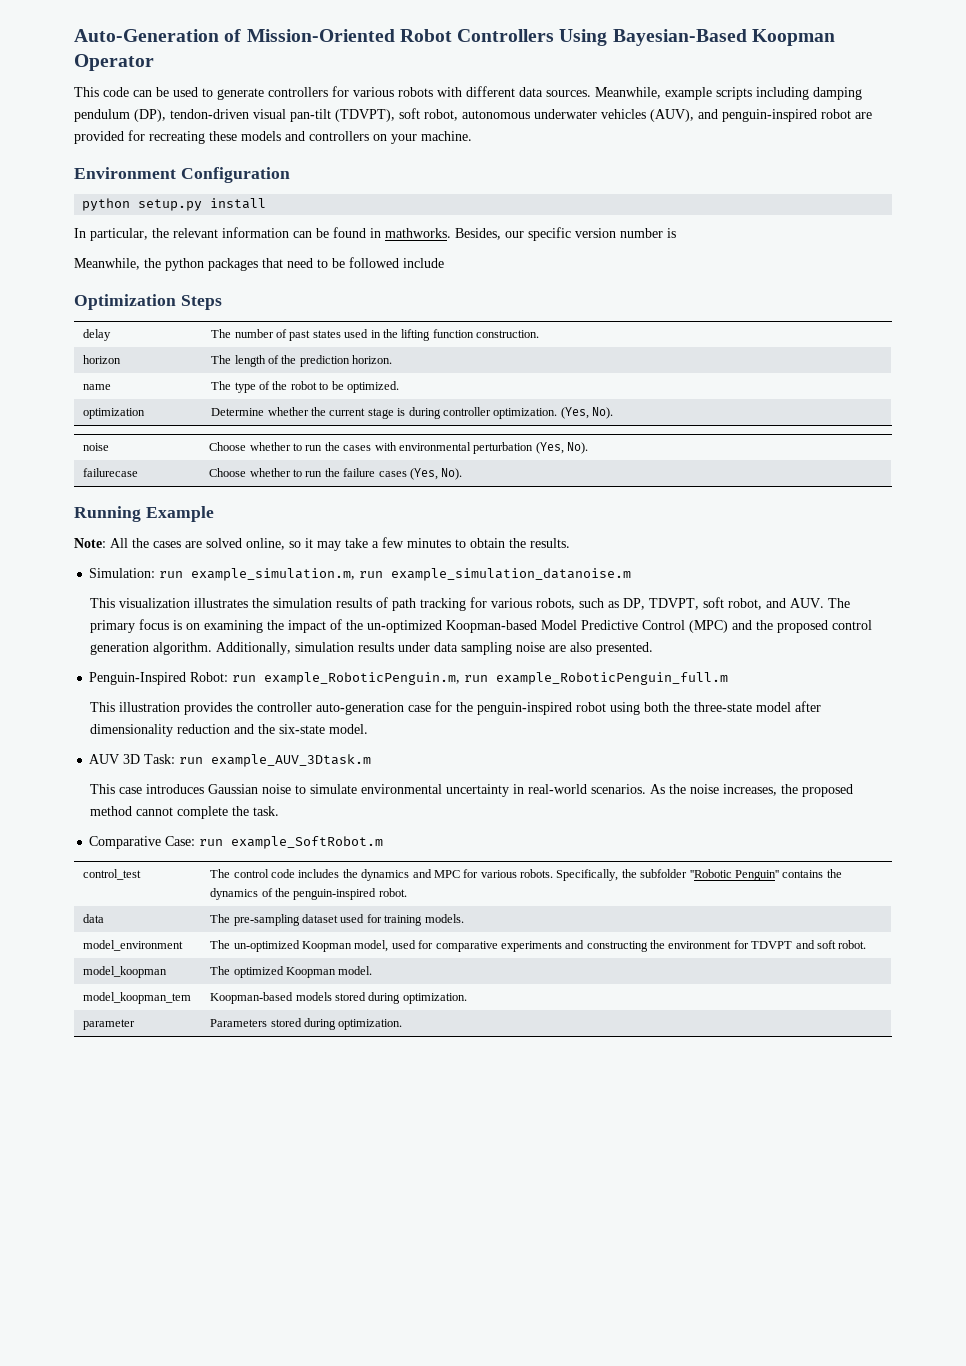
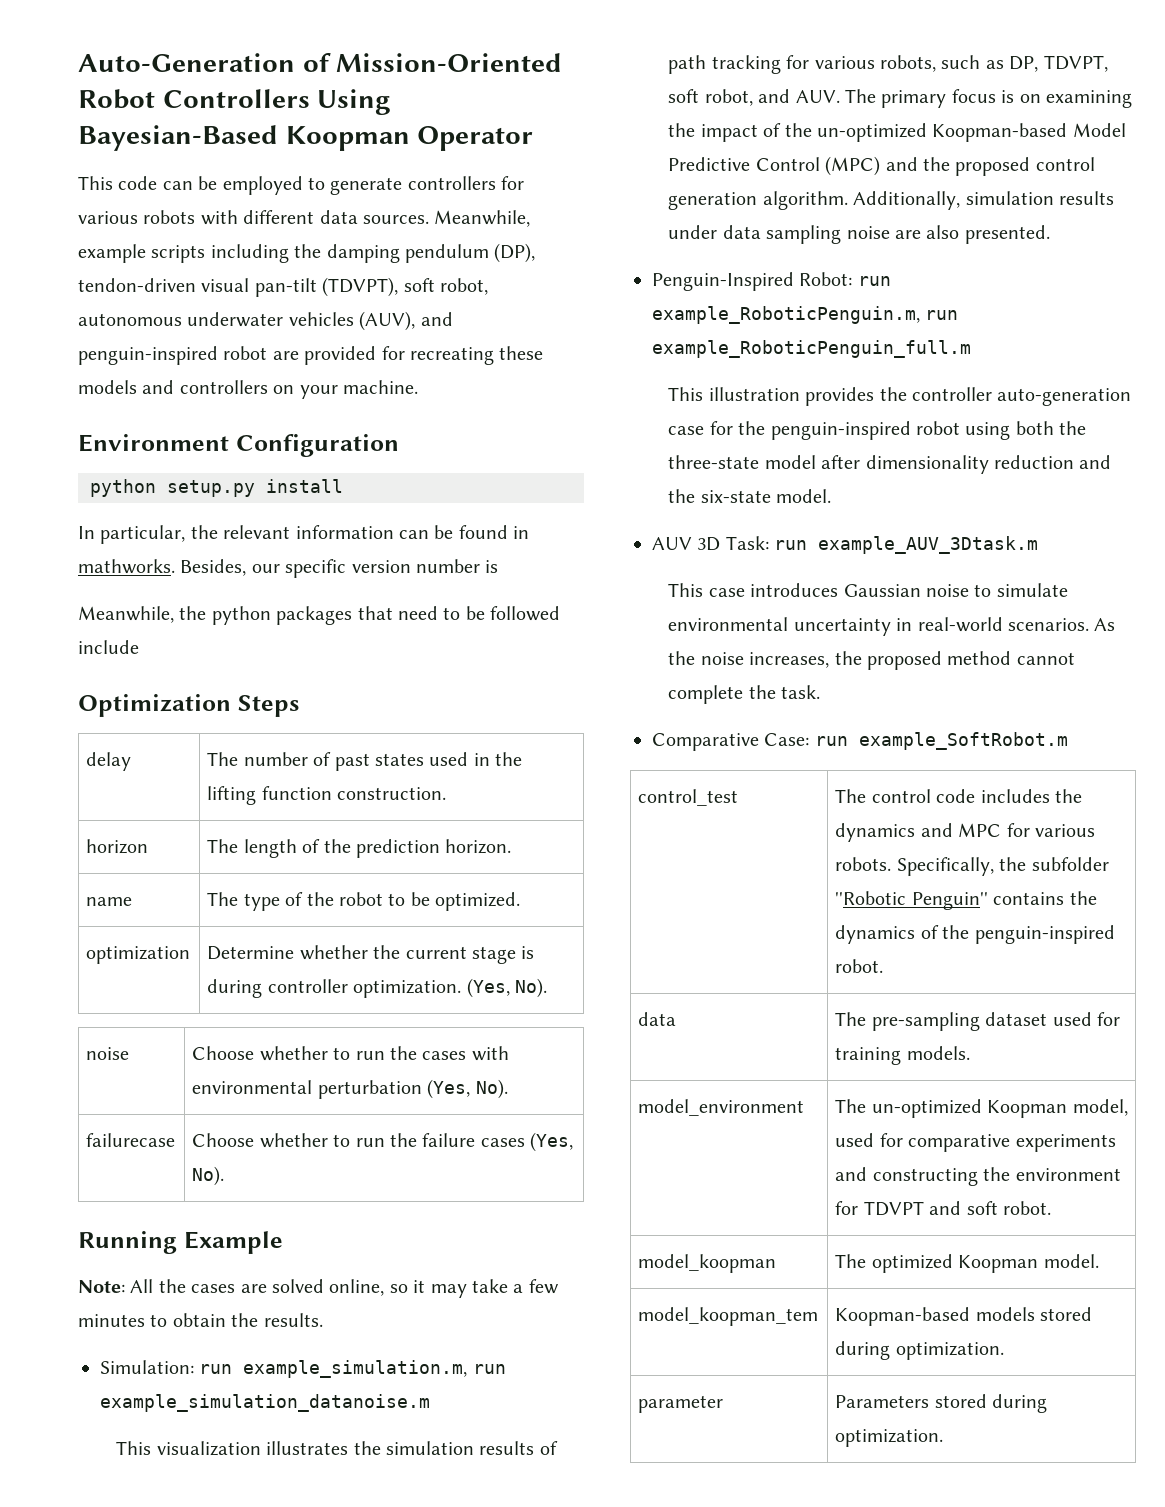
- This code can be used to generate controllers for various robots with different data sources.
+ This code can be employed to generate controllers for various robots with different data sources.
- Meanwhile, example scripts including damping pendulum (DP), tendon-driven visual pan-tilt (TDVPT), soft robot, autonomous underwater vehicles (AUV), and penguin-inspired robot are provided for recreating these models and controllers on your machine.
+ Meanwhile, example scripts including the damping pendulum (DP), tendon-driven visual pan-tilt (TDVPT), soft robot, autonomous underwater vehicles (AUV), and penguin-inspired robot are provided for recreating these models and controllers on your machine.

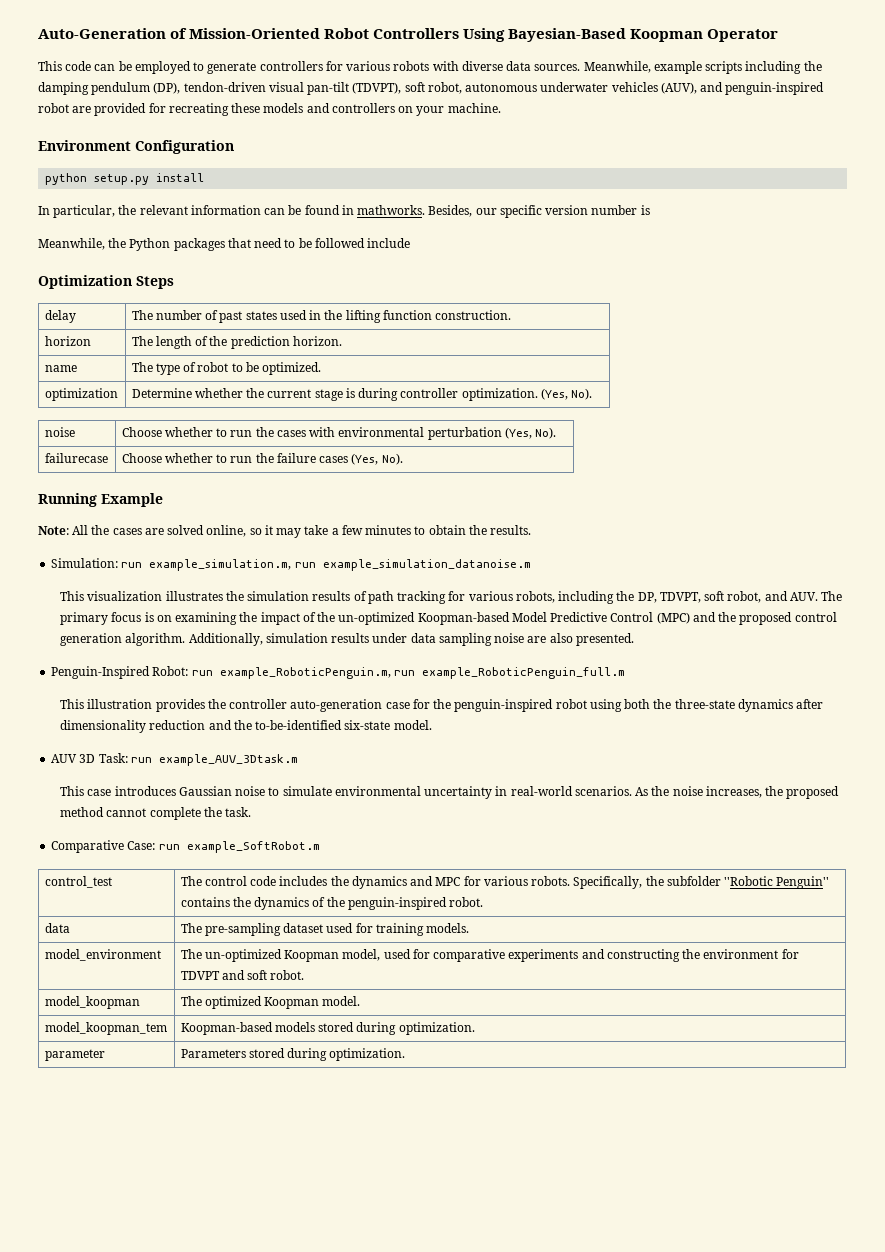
- This code can be employed to generate controllers for various robots with different data sources.
+ This code can be employed to generate controllers for various robots with diverse data sources.
- Meanwhile, the python packages that need to be followed include
+ Meanwhile, the Python packages that need to be followed include
- name | The type of the robot to be optimized.
+ name | The type of robot to be optimized.
- This visualization illustrates the simulation results of path tracking for various robots, such as DP, TDVPT, soft robot, and AUV. The primary focus is on examining the impact of the un-optimized Koopman-based Model Predictive Control (MPC) and the proposed control generation algorithm.
+ This visualization illustrates the simulation results of path tracking for various robots, including the DP, TDVPT, soft robot, and AUV. The primary focus is on examining the impact of the un-optimized Koopman-based Model Predictive Control (MPC) and the proposed control generation algorithm.
- This illustration provides the controller auto-generation case for the penguin-inspired robot using both the three-state model after dimensionality reduction and the six-state model.
+ This illustration provides the controller auto-generation case for the penguin-inspired robot using both the three-state dynamics after dimensionality reduction and the to-be-identified six-state model.

